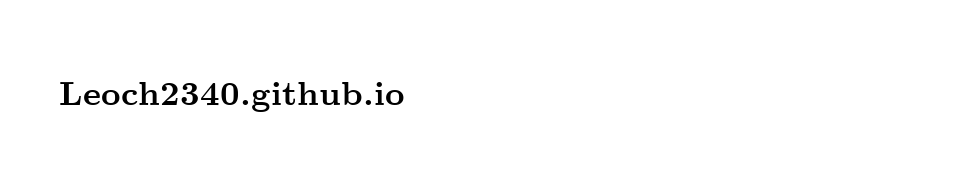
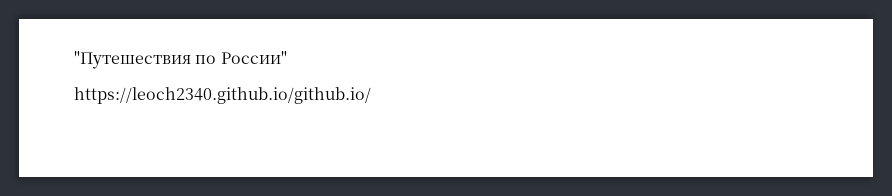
- Leoch2340.github.io
+ "Путешествия по России"
+ https://leoch2340.github.io/github.io/

